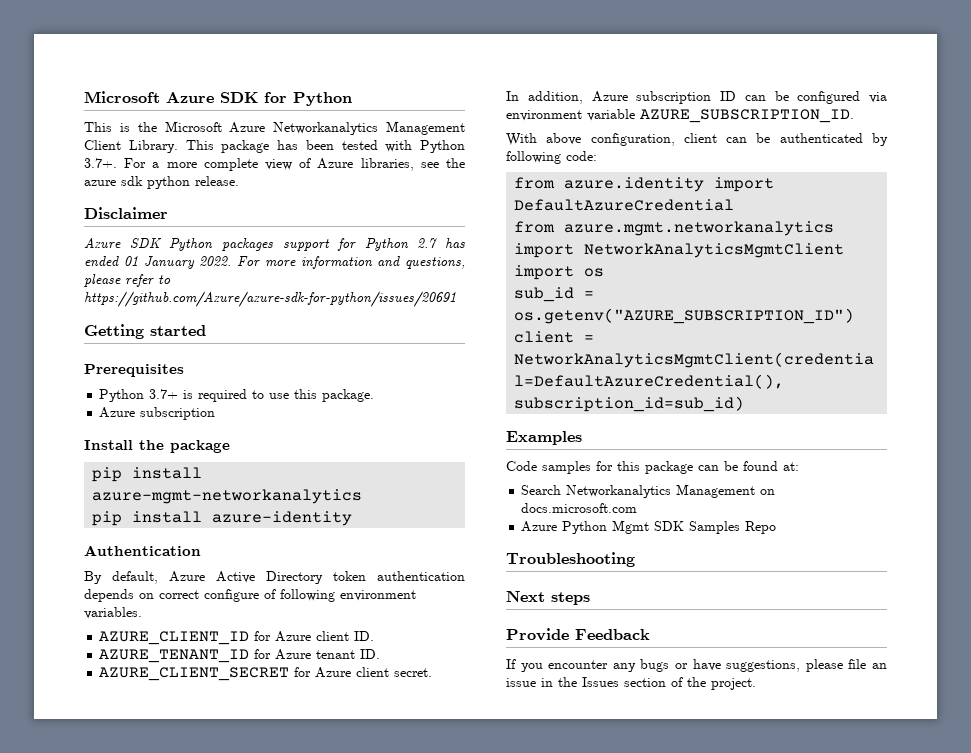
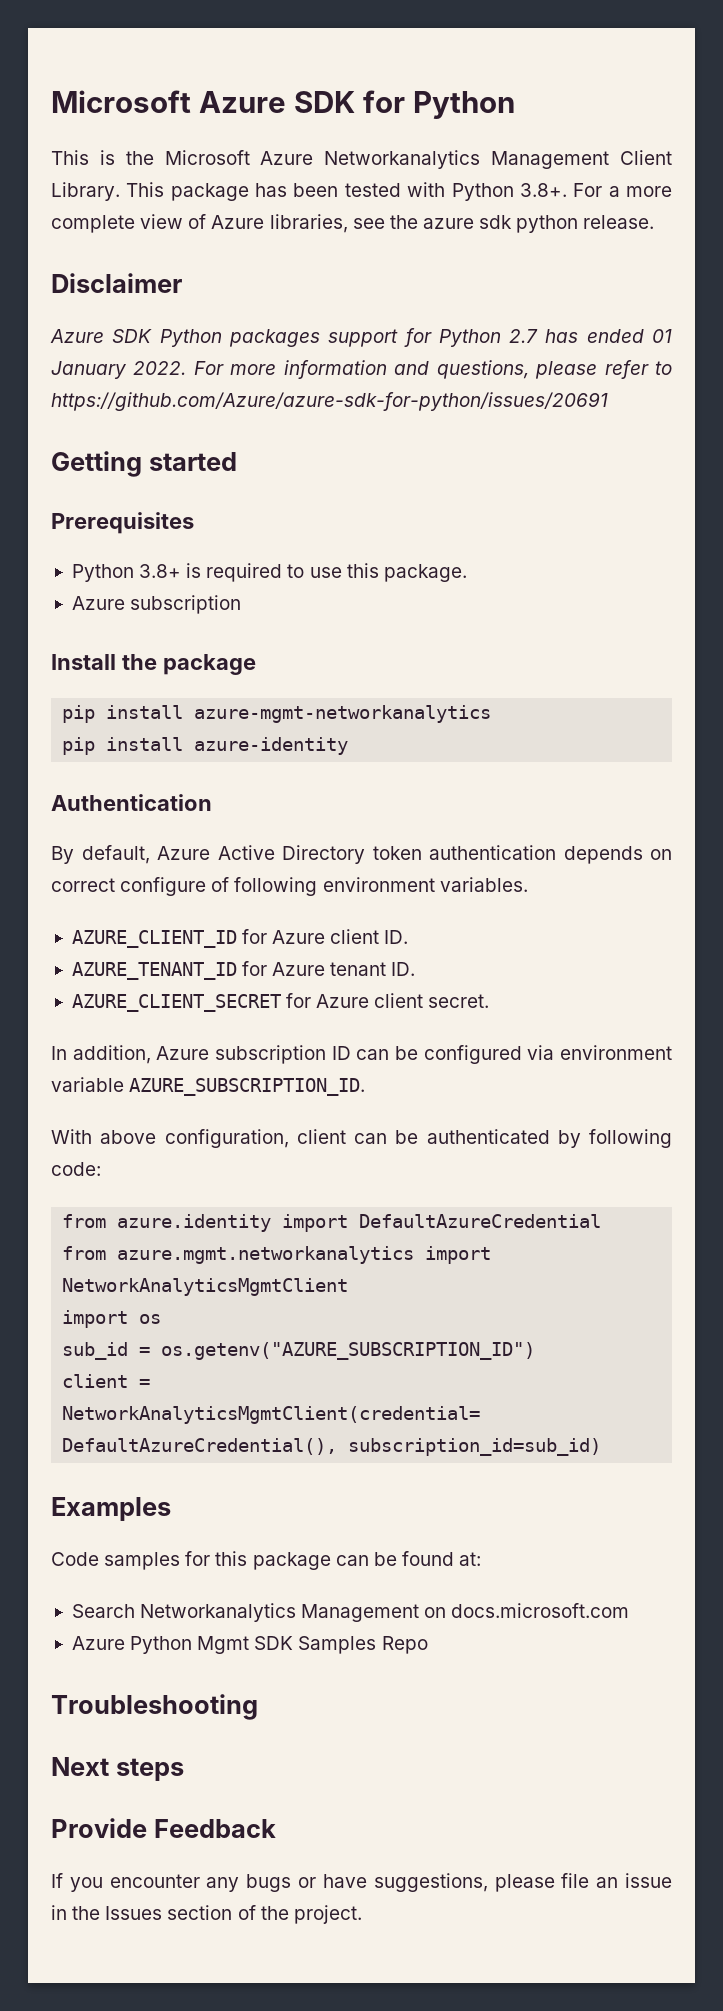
- This package has been tested with Python 3.7+. For a more complete view of Azure libraries, see the azure sdk python release.
+ This package has been tested with Python 3.8+. For a more complete view of Azure libraries, see the azure sdk python release.
- Python 3.7+ is required to use this package.
+ Python 3.8+ is required to use this package.

